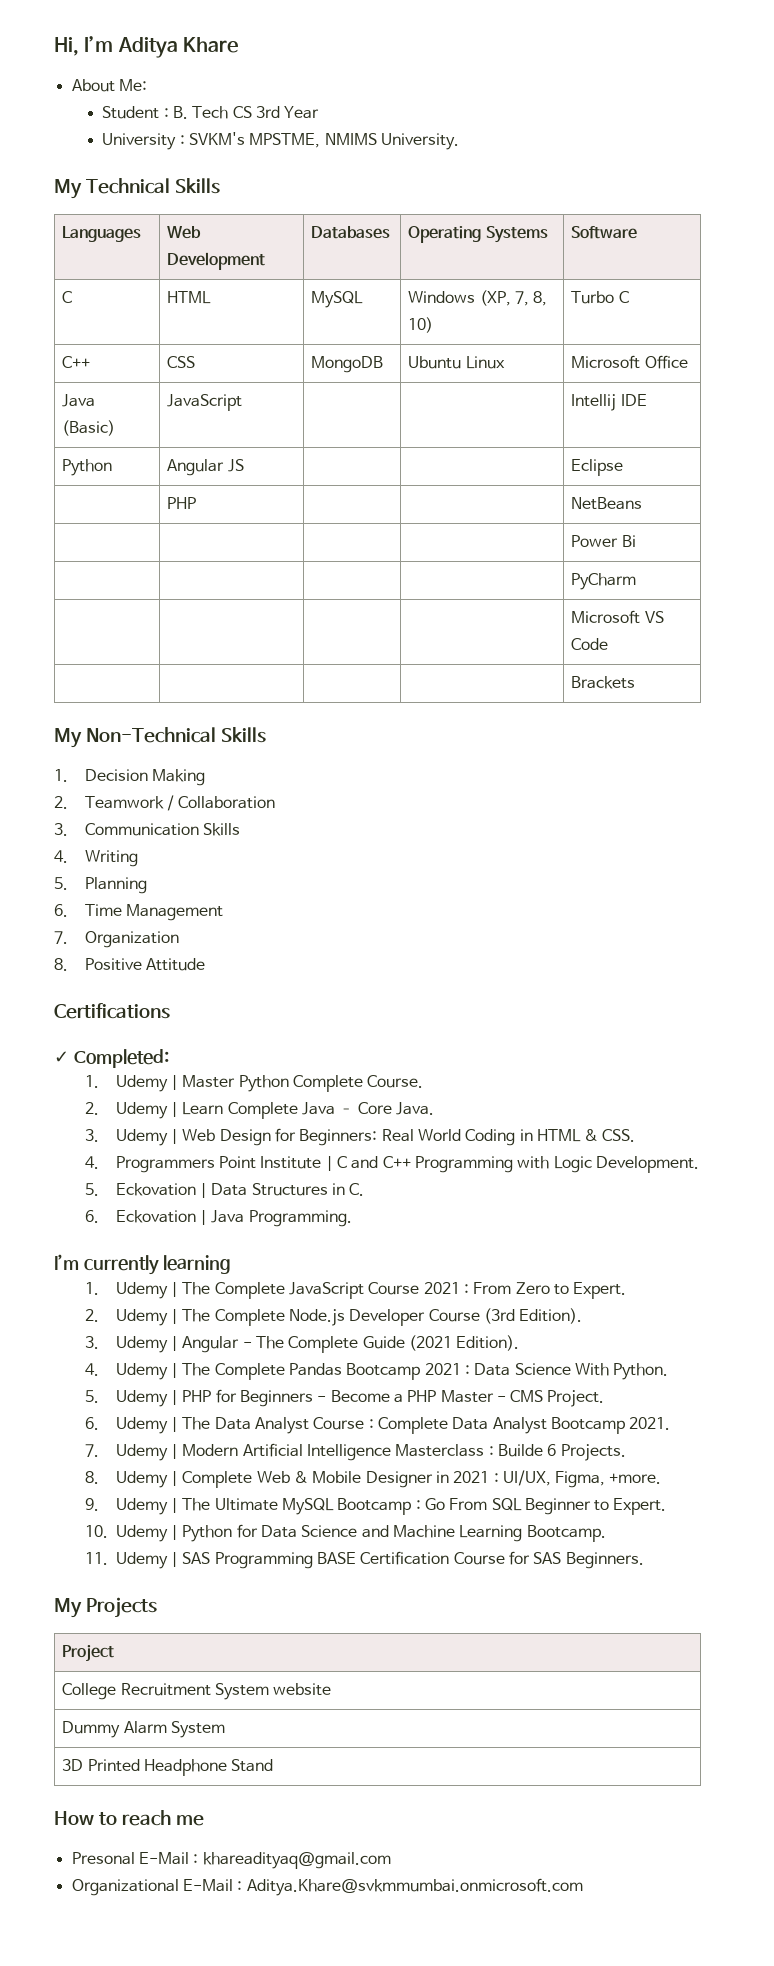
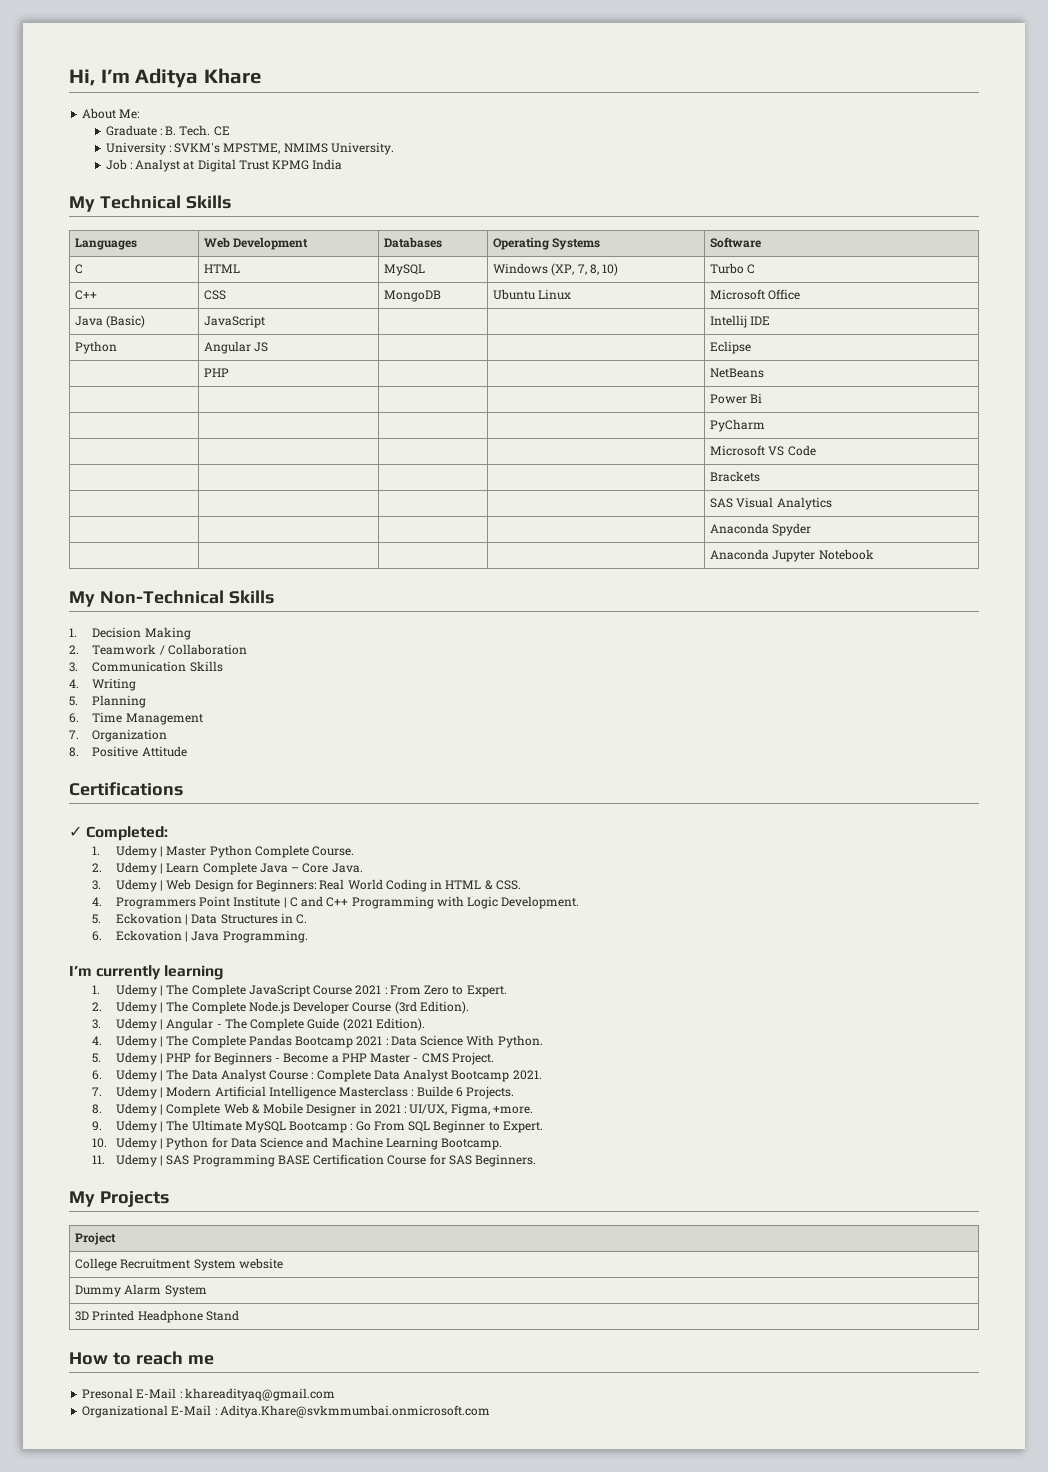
- Student : B. Tech CS 3rd Year
+ Graduate : B. Tech. CE
+ Job : Analyst at Digital Trust KPMG India
+ | | | | SAS Visual Analytics
+ | | | | Anaconda Spyder
+ | | | | Anaconda Jupyter Notebook

